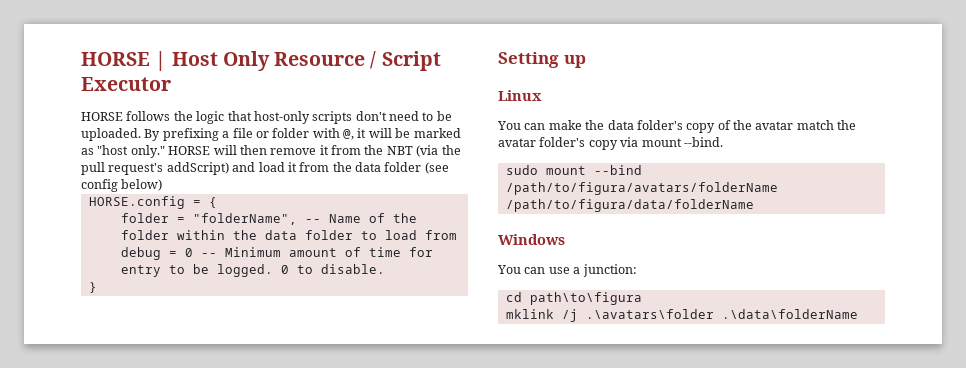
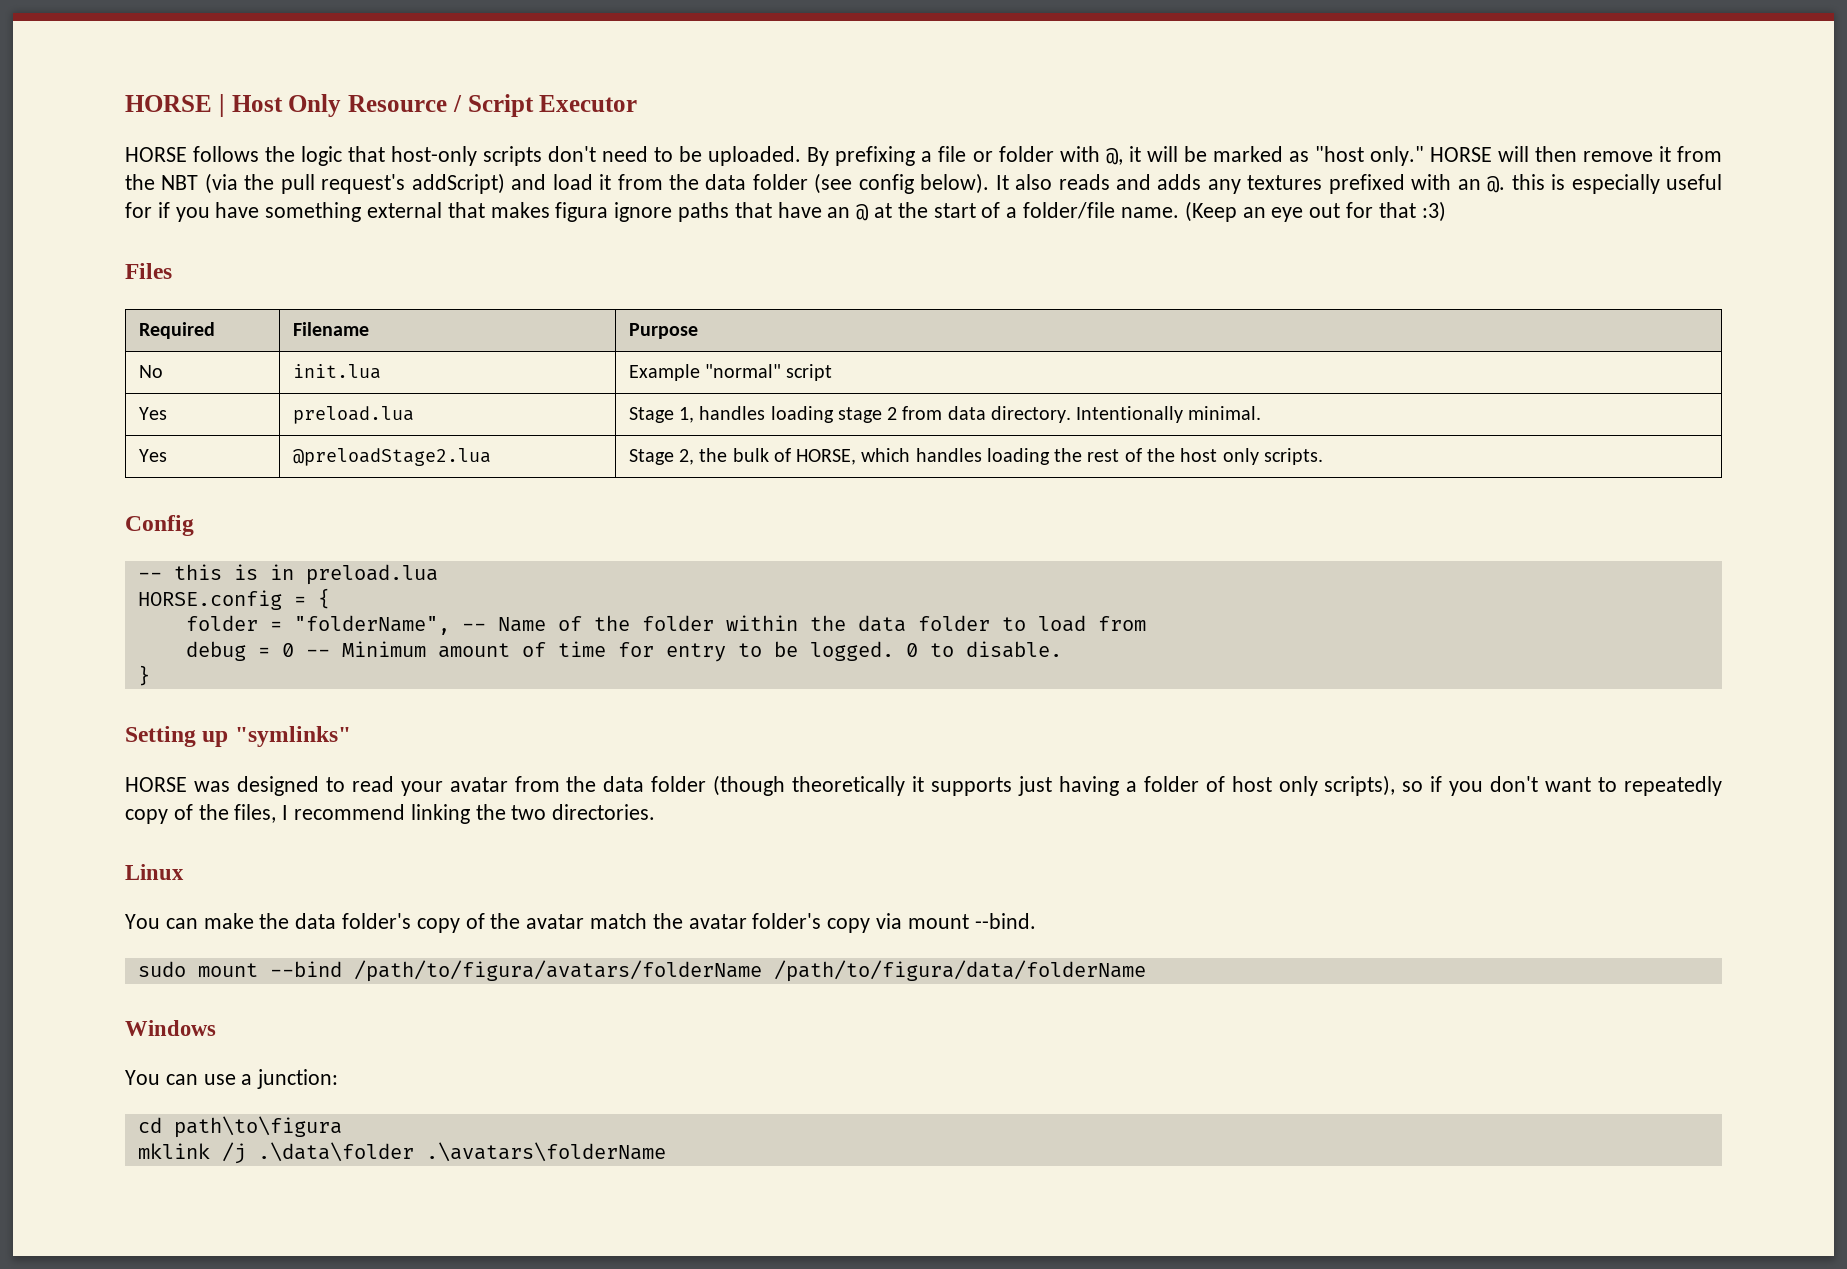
- HORSE will then remove it from the NBT (via the pull request's addScript) and load it from the data folder (see config below)
+ HORSE will then remove it from the NBT (via the pull request's addScript) and load it from the data folder (see config below). It also reads and adds any textures prefixed with an @. this is especially useful for if you have something external that makes figura ignore paths that have an @ at the start of a folder/file name. (Keep an eye out for that :3)
+ Files
+ Required | Filename | Purpose
+ No | init.lua | Example "normal" script
+ Yes | preload.lua | Stage 1, handles loading stage 2 from data directory. Intentionally minimal.
+ Yes | @preloadStage2.lua | Stage 2, the bulk of HORSE, which handles loading the rest of the host only scripts.
+ Config
+ -- this is in preload.lua
- Setting up
+ Setting up "symlinks"
+ HORSE was designed to read your avatar from the data folder (though theoretically it supports just having a folder of host only scripts), so if you don't want to repeatedly copy of the files, I recommend linking the two directories.
- mklink /j .\avatars\folder .\data\folderName
+ mklink /j .\data\folder .\avatars\folderName

